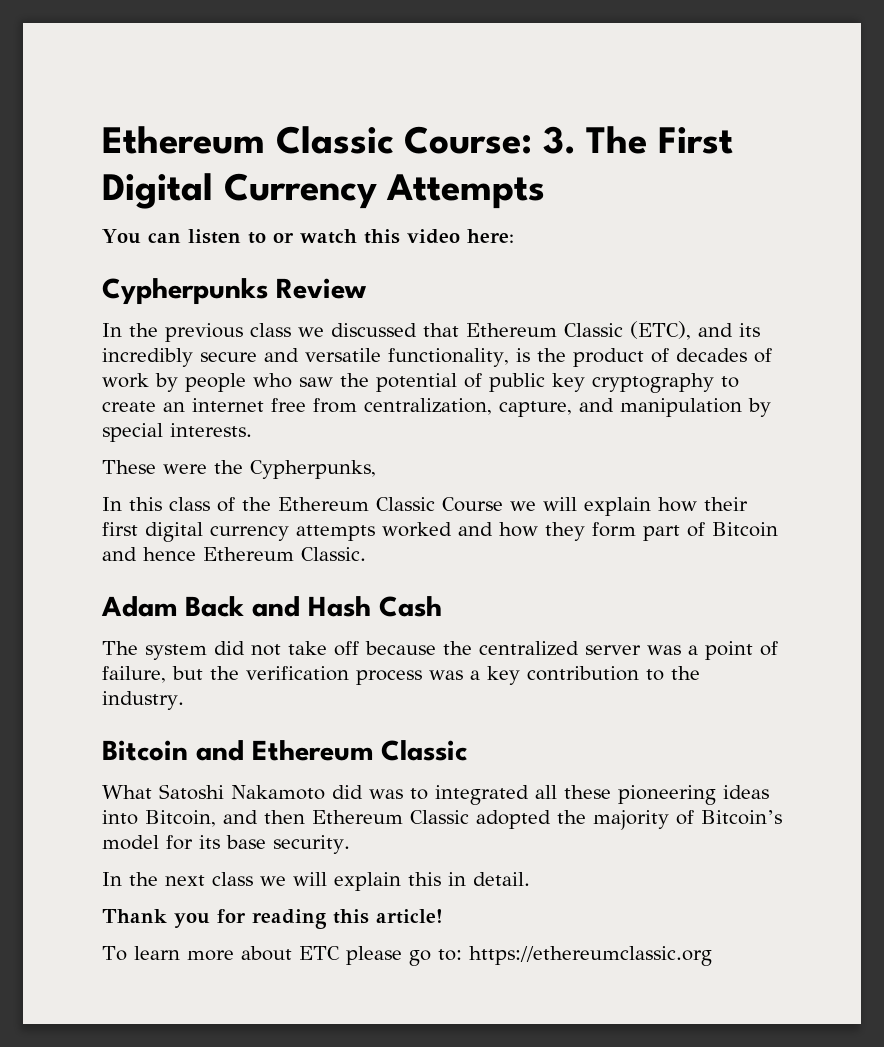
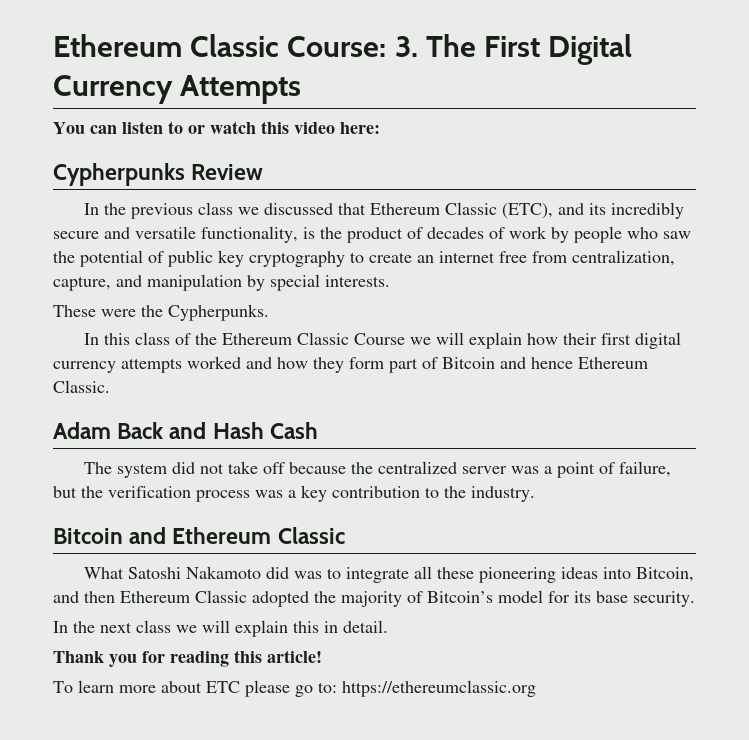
- These were the Cypherpunks,
+ These were the Cypherpunks.
- What Satoshi Nakamoto did was to integrated all these pioneering ideas into Bitcoin, and then Ethereum Classic adopted the majority of Bitcoin’s model for its base security.
+ What Satoshi Nakamoto did was to integrate all these pioneering ideas into Bitcoin, and then Ethereum Classic adopted the majority of Bitcoin’s model for its base security.

